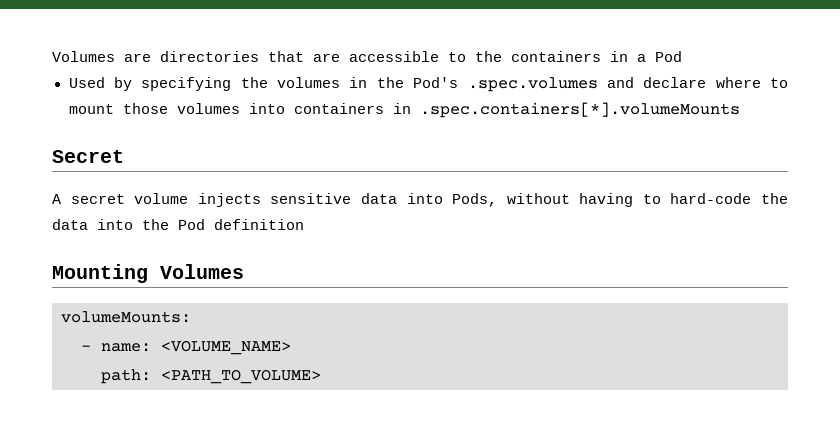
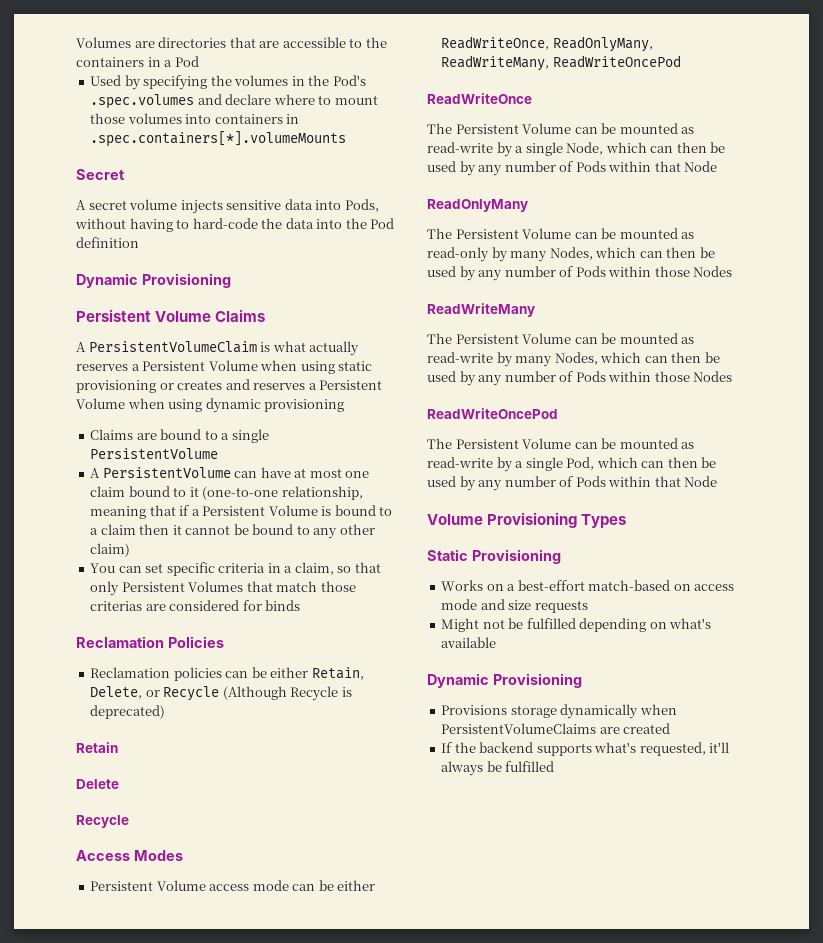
  A secret volume injects sensitive data into Pods, without having to hard-code the data into the Pod definition
- Mounting Volumes
- volumeMounts:
- - name: <VOLUME_NAME>
- path: <PATH_TO_VOLUME>
+ Dynamic Provisioning
+ Persistent Volume Claims
+ A PersistentVolumeClaim is what actually reserves a Persistent Volume when using static provisioning or creates and reserves a Persistent Volume when using dynamic provisioning
+ Claims are bound to a single PersistentVolume
+ A PersistentVolume can have at most one claim bound to it (one-to-one relationship, meaning that if a Persistent Volume is bound to a claim then it cannot be bound to any other claim)
+ You can set specific criteria in a claim, so that only Persistent Volumes that match those criterias are considered for binds
+ Reclamation Policies
+ Reclamation policies can be either Retain, Delete, or Recycle (Although Recycle is deprecated)
+ Retain
+ Delete
+ Recycle
+ Access Modes
+ Persistent Volume access mode can be either ReadWriteOnce, ReadOnlyMany, ReadWriteMany, ReadWriteOncePod
+ ReadWriteOnce
+ The Persistent Volume can be mounted as read-write by a single Node, which can then be used by any number of Pods within that Node
+ ReadOnlyMany
+ The Persistent Volume can be mounted as read-only by many Nodes, which can then be used by any number of Pods within those Nodes
+ ReadWriteMany
+ The Persistent Volume can be mounted as read-write by many Nodes, which can then be used by any number of Pods within those Nodes
+ ReadWriteOncePod
+ The Persistent Volume can be mounted as read-write by a single Pod, which can then be used by any number of Pods within that Node
+ Volume Provisioning Types
+ Static Provisioning
+ Works on a best-effort match-based on access mode and size requests
+ Might not be fulfilled depending on what's available
+ Dynamic Provisioning
+ Provisions storage dynamically when PersistentVolumeClaims are created
+ If the backend supports what's requested, it'll always be fulfilled

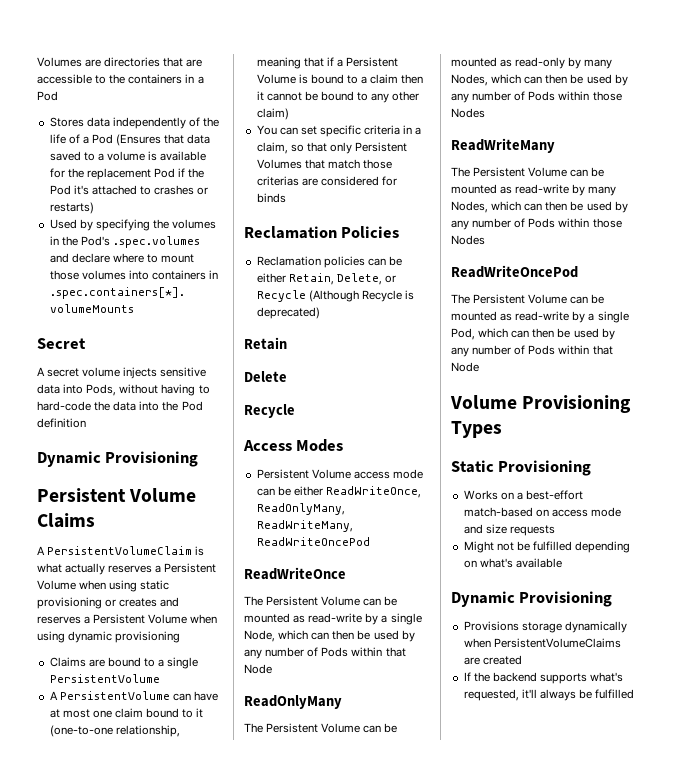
+ Stores data independently of the life of a Pod (Ensures that data saved to a volume is available for the replacement Pod if the Pod it's attached to crashes or restarts)

